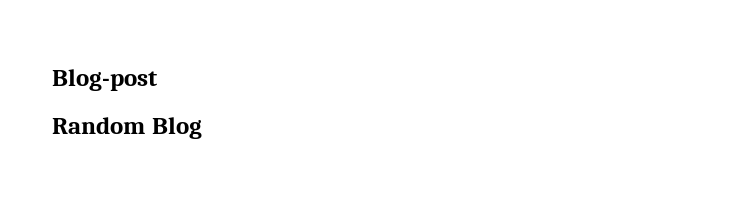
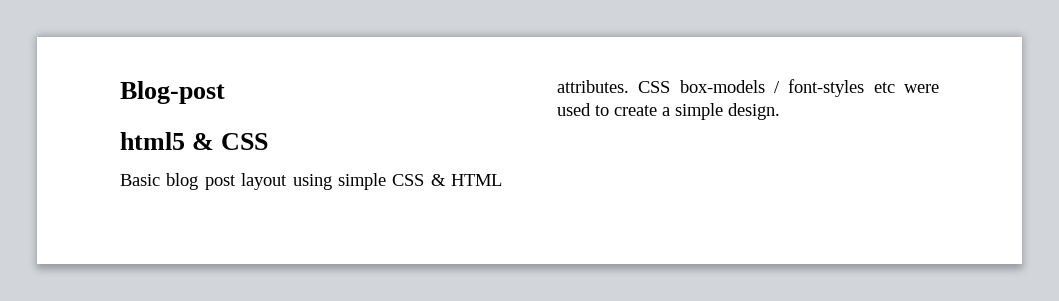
- Random Blog
+ html5 & CSS
+ Basic blog post layout using simple CSS & HTML attributes. CSS box-models / font-styles etc were used to create a simple design.

